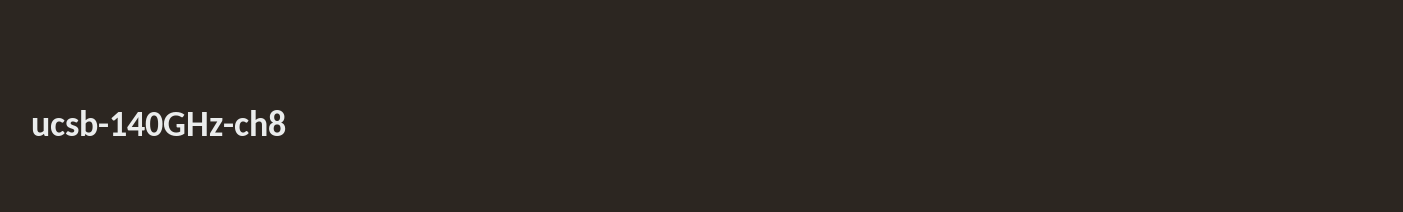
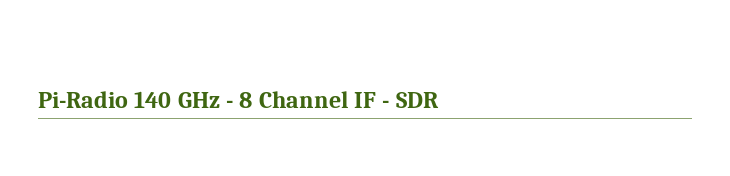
- ucsb-140GHz-ch8
+ Pi-Radio 140 GHz - 8 Channel IF - SDR

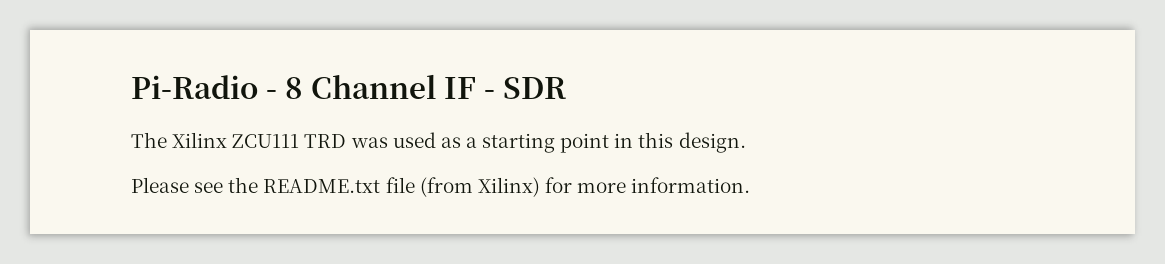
- Pi-Radio 140 GHz - 8 Channel IF - SDR
+ Pi-Radio - 8 Channel IF - SDR
+ The Xilinx ZCU111 TRD was used as a starting point in this design.
+ Please see the README.txt file (from Xilinx) for more information.

